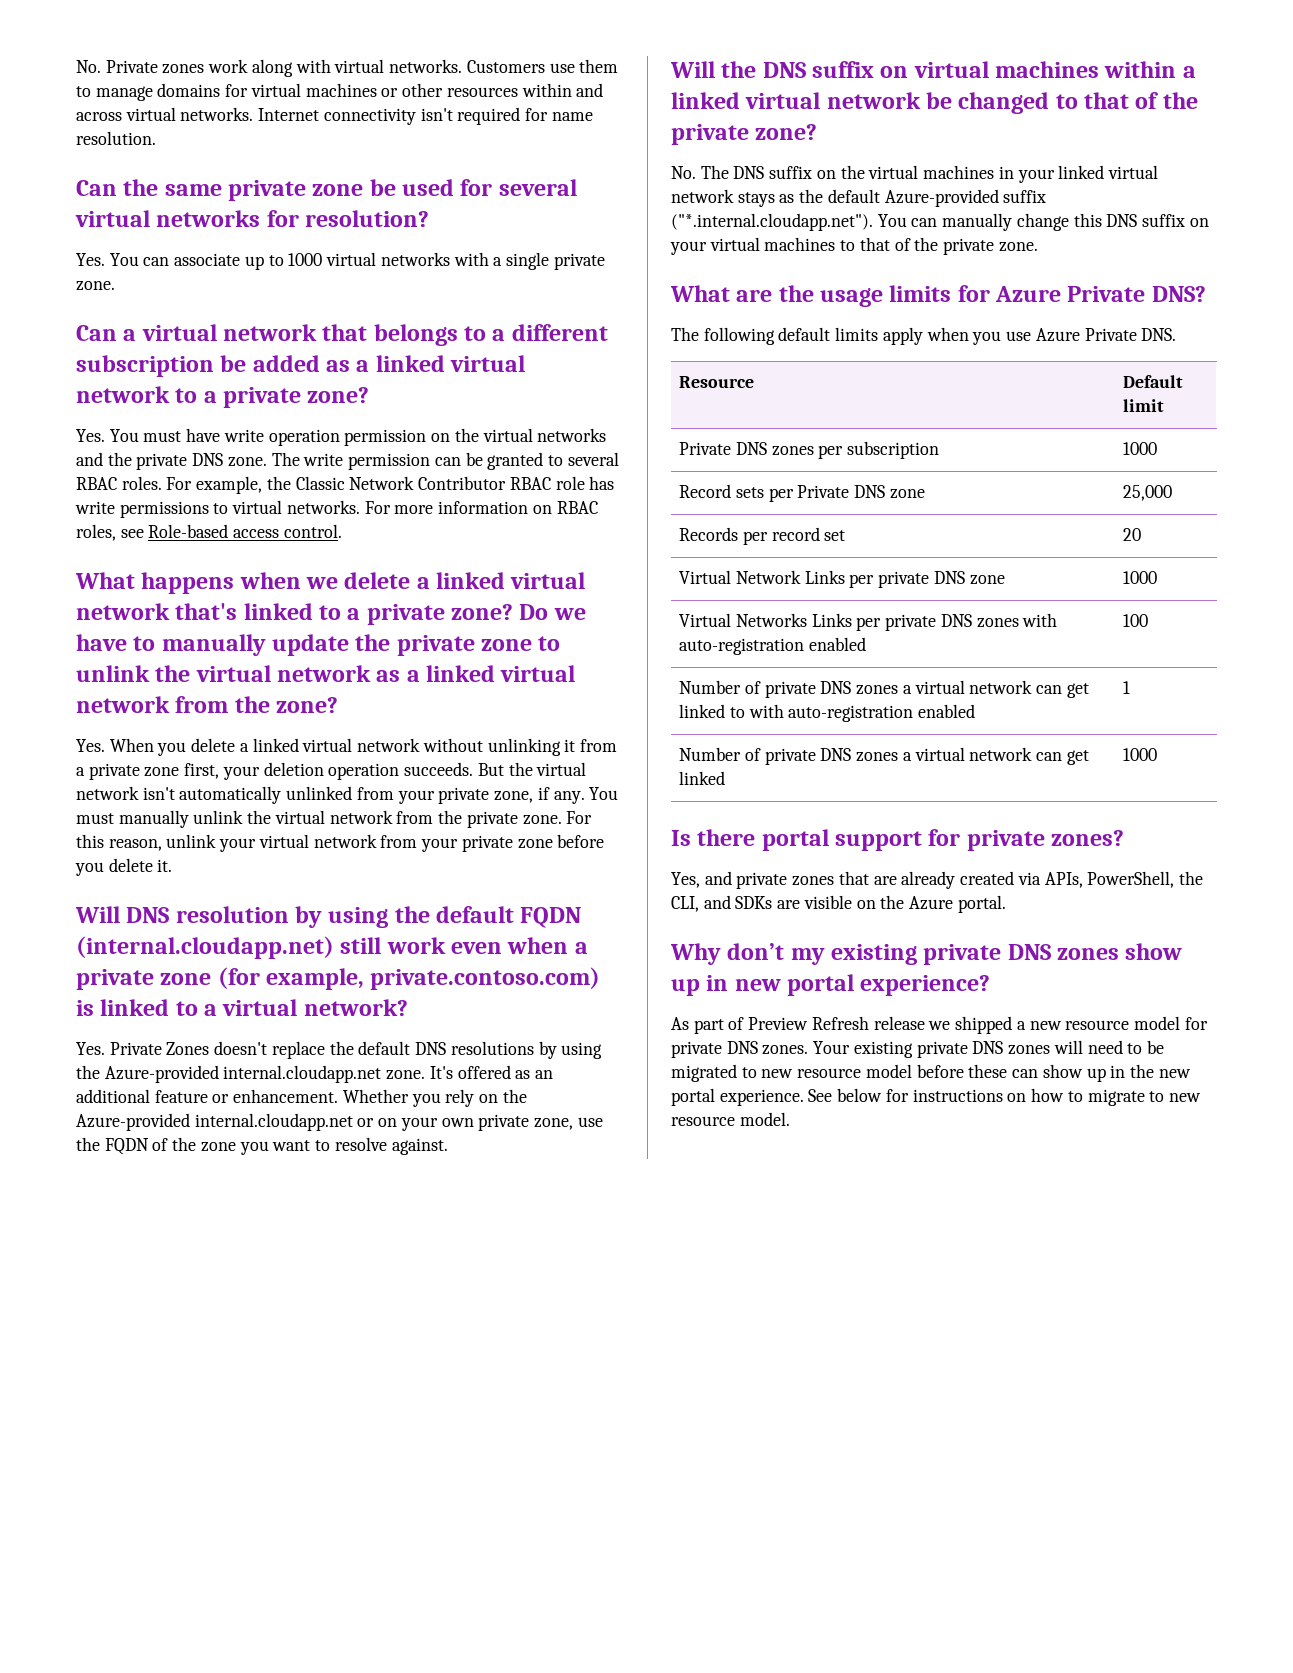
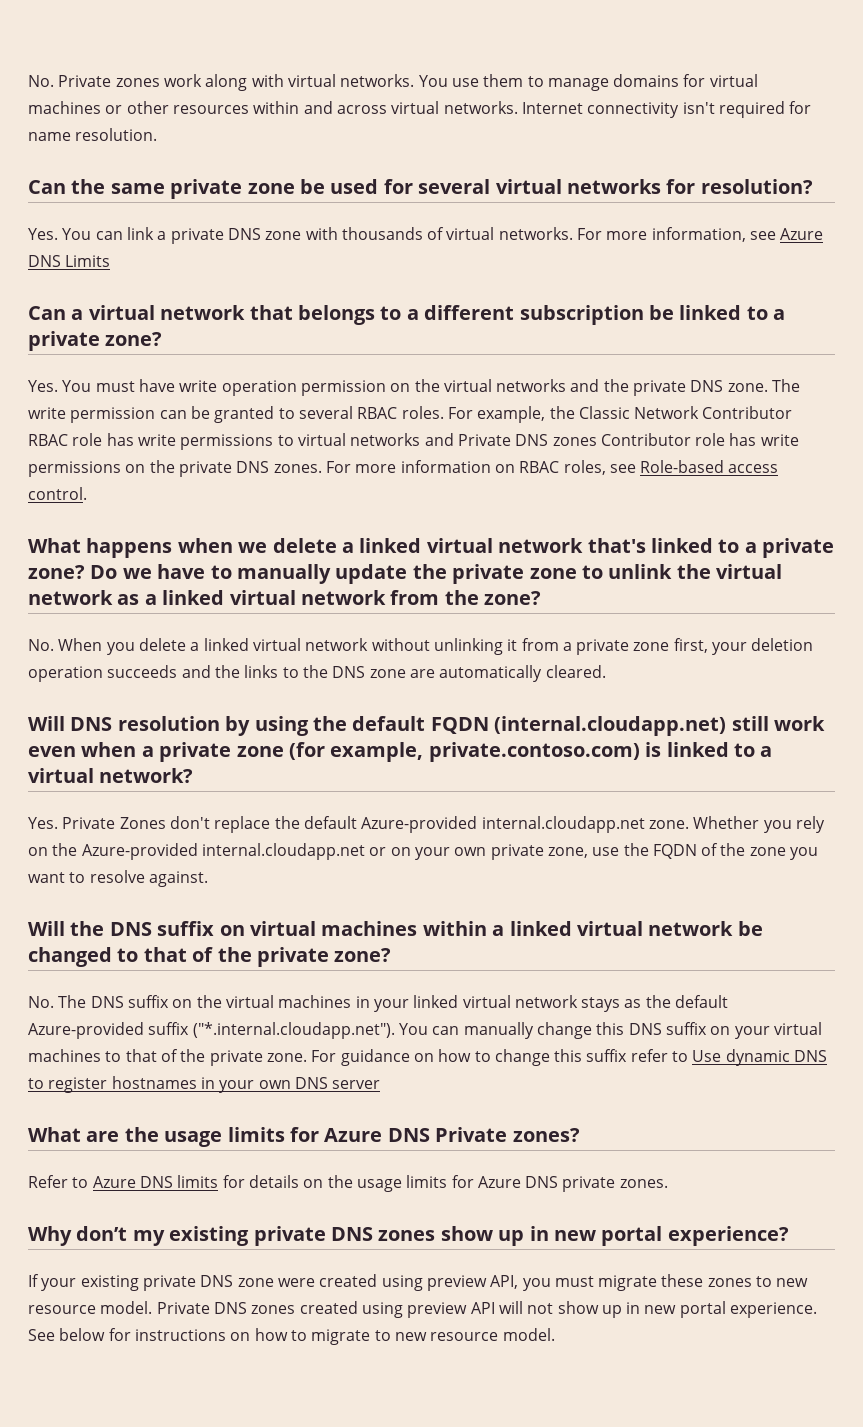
- Customers use them to manage domains for virtual machines or other resources within and across virtual networks.
+ You use them to manage domains for virtual machines or other resources within and across virtual networks.
- Yes. You can associate up to 1000 virtual networks with a single private zone.
+ Yes. You can link a private DNS zone with thousands of virtual networks. For more information, see Azure DNS Limits
- Can a virtual network that belongs to a different subscription be added as a linked virtual network to a private zone?
+ Can a virtual network that belongs to a different subscription be linked to a private zone?
- For example, the Classic Network Contributor RBAC role has write permissions to virtual networks.
+ For example, the Classic Network Contributor RBAC role has write permissions to virtual networks and Private DNS zones Contributor role has write permissions on the private DNS zones.
- Yes. When you delete a linked virtual network without unlinking it from a private zone first, your deletion operation succeeds. But the virtual network isn't automatically unlinked from your private zone, if any. You must manually unlink the virtual network from the private zone. For this reason, unlink your virtual network from your private zone before you delete it.
+ No. When you delete a linked virtual network without unlinking it from a private zone first, your deletion operation succeeds and the links to the DNS zone are automatically cleared.
- Yes. Private Zones doesn't replace the default DNS resolutions by using the Azure-provided internal.cloudapp.net zone. It's offered as an additional feature or enhancement.
+ Yes. Private Zones don't replace the default Azure-provided internal.cloudapp.net zone.
+ For guidance on how to change this suffix refer to Use dynamic DNS to register hostnames in your own DNS server
- What are the usage limits for Azure Private DNS?
- The following default limits apply when you use Azure Private DNS.
- Resource | Default limit
- Private DNS zones per subscription | 1000
- Record sets per Private DNS zone | 25,000
- Records per record set | 20
- Virtual Network Links per private DNS zone | 1000
- Virtual Networks Links per private DNS zones with auto-registration enabled | 100
- Number of private DNS zones a virtual network can get linked to with auto-registration enabled | 1
- Number of private DNS zones a virtual network can get linked | 1000
- Is there portal support for private zones?
- Yes, and private zones that are already created via APIs, PowerShell, the CLI, and SDKs are visible on the Azure portal.
+ What are the usage limits for Azure DNS Private zones?
+ Refer to Azure DNS limits for details on the usage limits for Azure DNS private zones.
- As part of Preview Refresh release we shipped a new resource model for private DNS zones. Your existing private DNS zones will need to be migrated to new resource model before these can show up in the new portal experience.
+ If your existing private DNS zone were created using preview API, you must migrate these zones to new resource model. Private DNS zones created using preview API will not show up in new portal experience.

